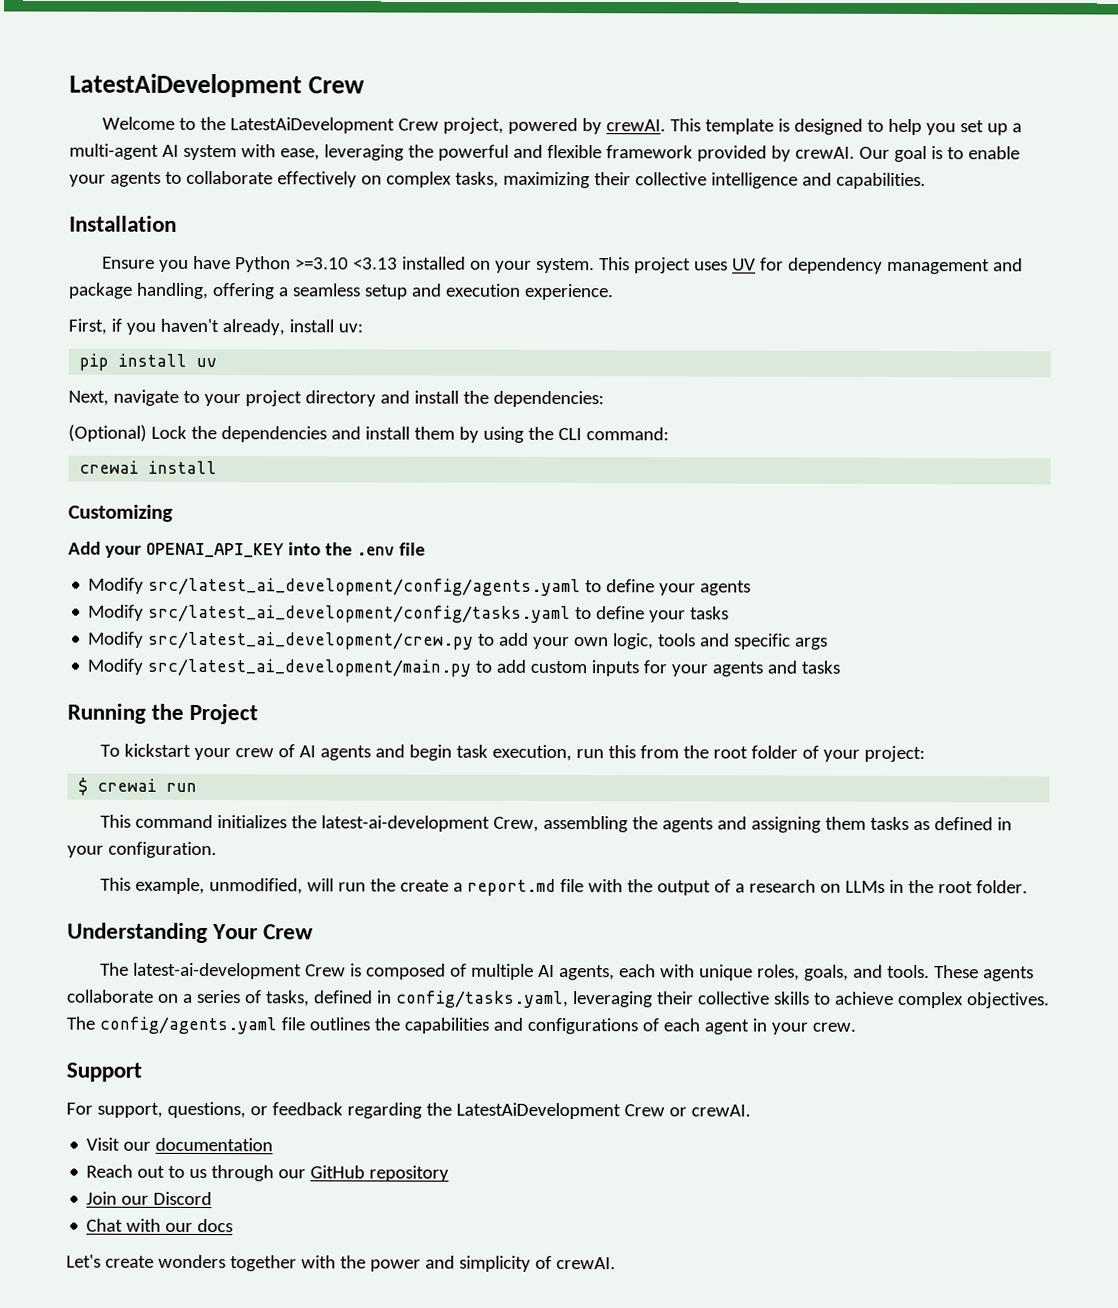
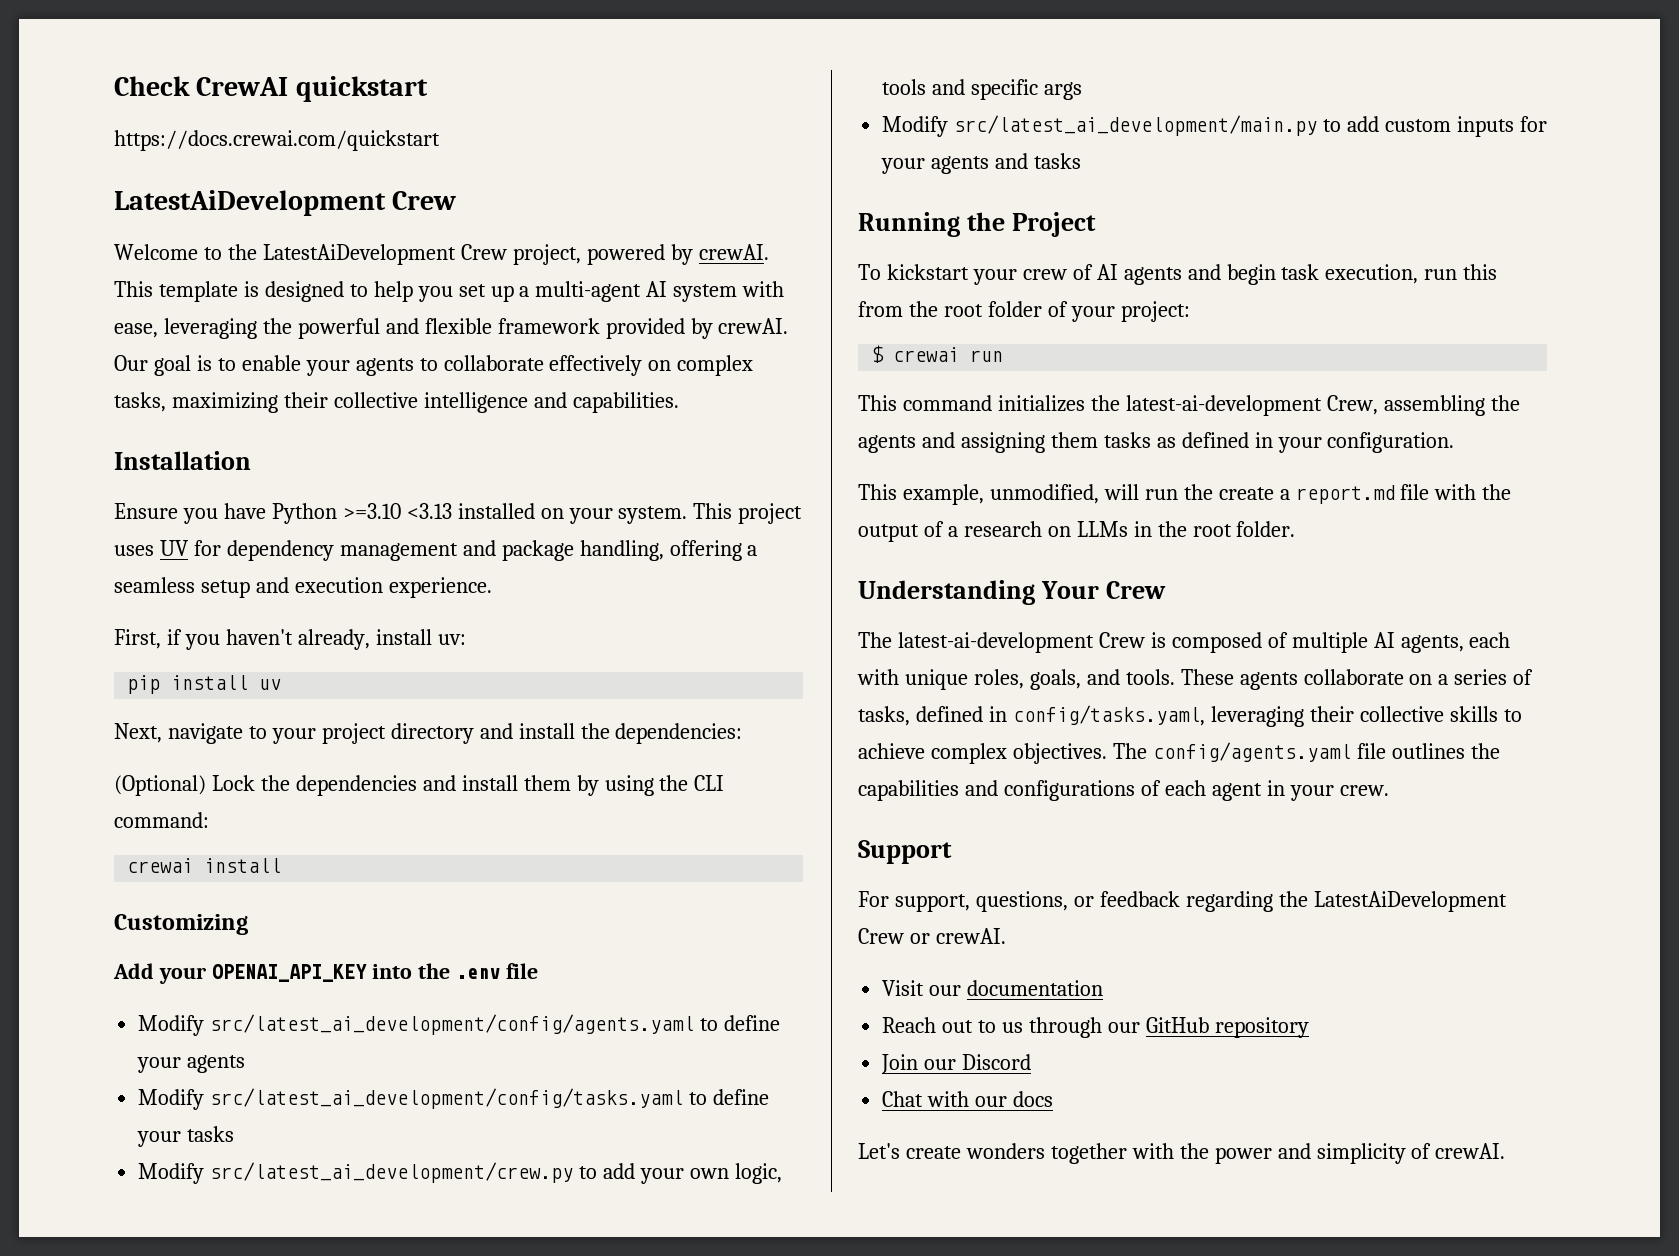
+ Check CrewAI quickstart
+ https://docs.crewai.com/quickstart

